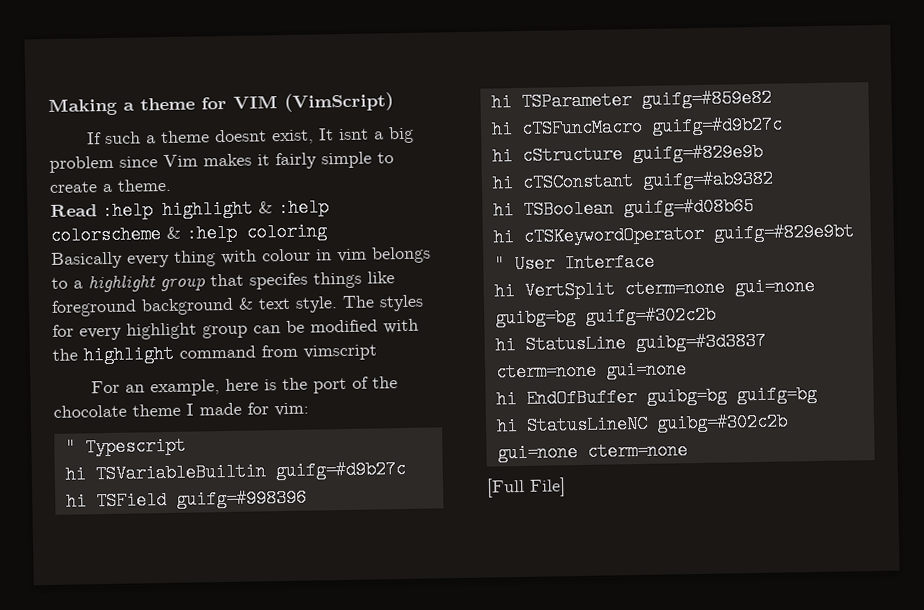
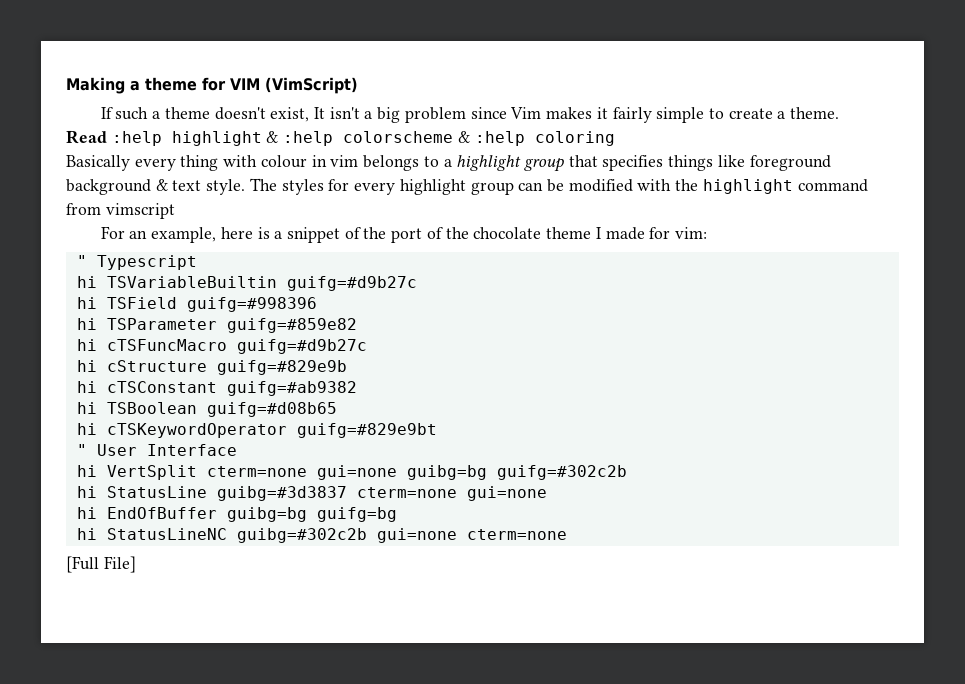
- If such a theme doesnt exist, It isnt a big problem since Vim makes it fairly simple to create a theme.
+ If such a theme doesn't exist, It isn't a big problem since Vim makes it fairly simple to create a theme.
- Basically every thing with colour in vim belongs to a highlight group that specifes things like foreground background & text style.
+ Basically every thing with colour in vim belongs to a highlight group that specifies things like foreground background & text style.
- For an example, here is the port of the chocolate theme I made for vim:
+ For an example, here is a snippet of the port of the chocolate theme I made for vim:

